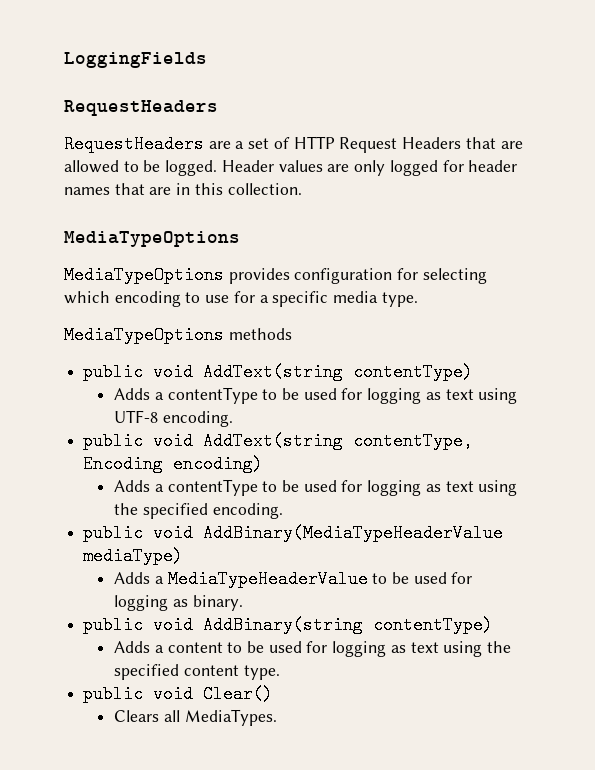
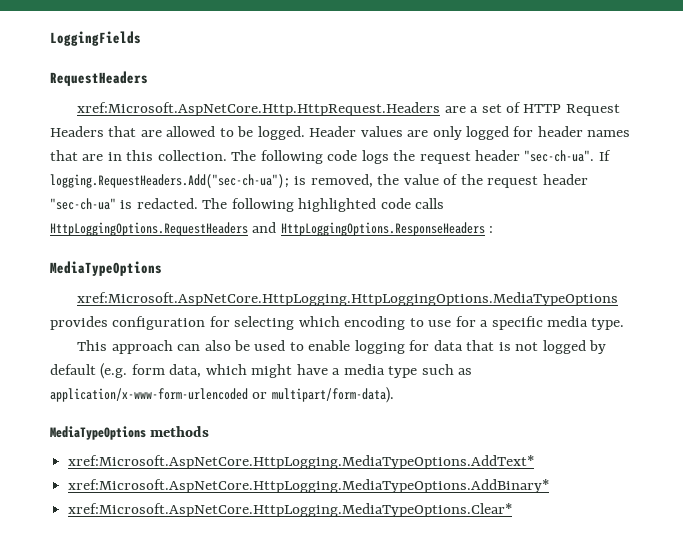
- RequestHeaders are a set of HTTP Request Headers that are allowed to be logged.
+ xref:Microsoft.AspNetCore.Http.HttpRequest.Headers are a set of HTTP Request Headers that are allowed to be logged.
+ The following code logs the request header "sec-ch-ua". If logging.RequestHeaders.Add("sec-ch-ua"); is removed, the value of the request header "sec-ch-ua" is redacted. The following highlighted code calls HttpLoggingOptions.RequestHeaders and HttpLoggingOptions.ResponseHeaders :
- MediaTypeOptions provides configuration for selecting which encoding to use for a specific media type.
+ xref:Microsoft.AspNetCore.HttpLogging.HttpLoggingOptions.MediaTypeOptions provides configuration for selecting which encoding to use for a specific media type.
+ This approach can also be used to enable logging for data that is not logged by default (e.g. form data, which might have a media type such as application/x-www-form-urlencoded or multipart/form-data).
  MediaTypeOptions methods
- public void AddText(string contentType)
- Adds a contentType to be used for logging as text using UTF-8 encoding.
- public void AddText(string contentType, Encoding encoding)
- Adds a contentType to be used for logging as text using the specified encoding.
- public void AddBinary(MediaTypeHeaderValue mediaType)
- Adds a MediaTypeHeaderValue to be used for logging as binary.
- public void AddBinary(string contentType)
- Adds a content to be used for logging as text using the specified content type.
- public void Clear()
- Clears all MediaTypes.
+ xref:Microsoft.AspNetCore.HttpLogging.MediaTypeOptions.AddText*
+ xref:Microsoft.AspNetCore.HttpLogging.MediaTypeOptions.AddBinary*
+ xref:Microsoft.AspNetCore.HttpLogging.MediaTypeOptions.Clear*

